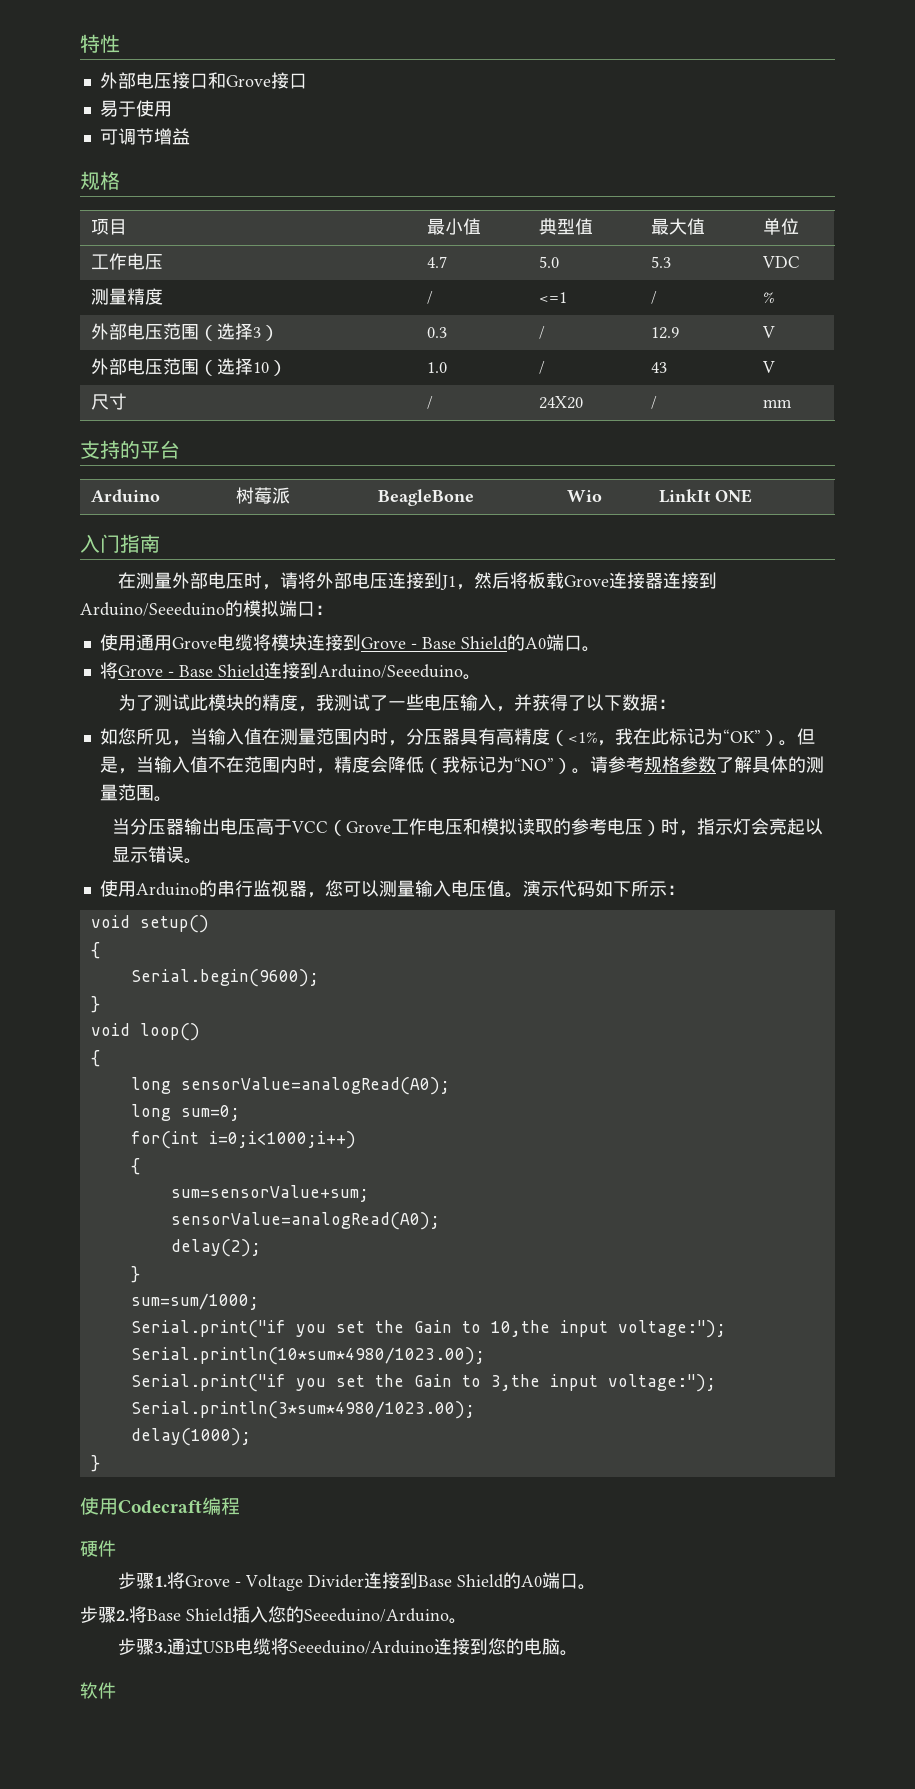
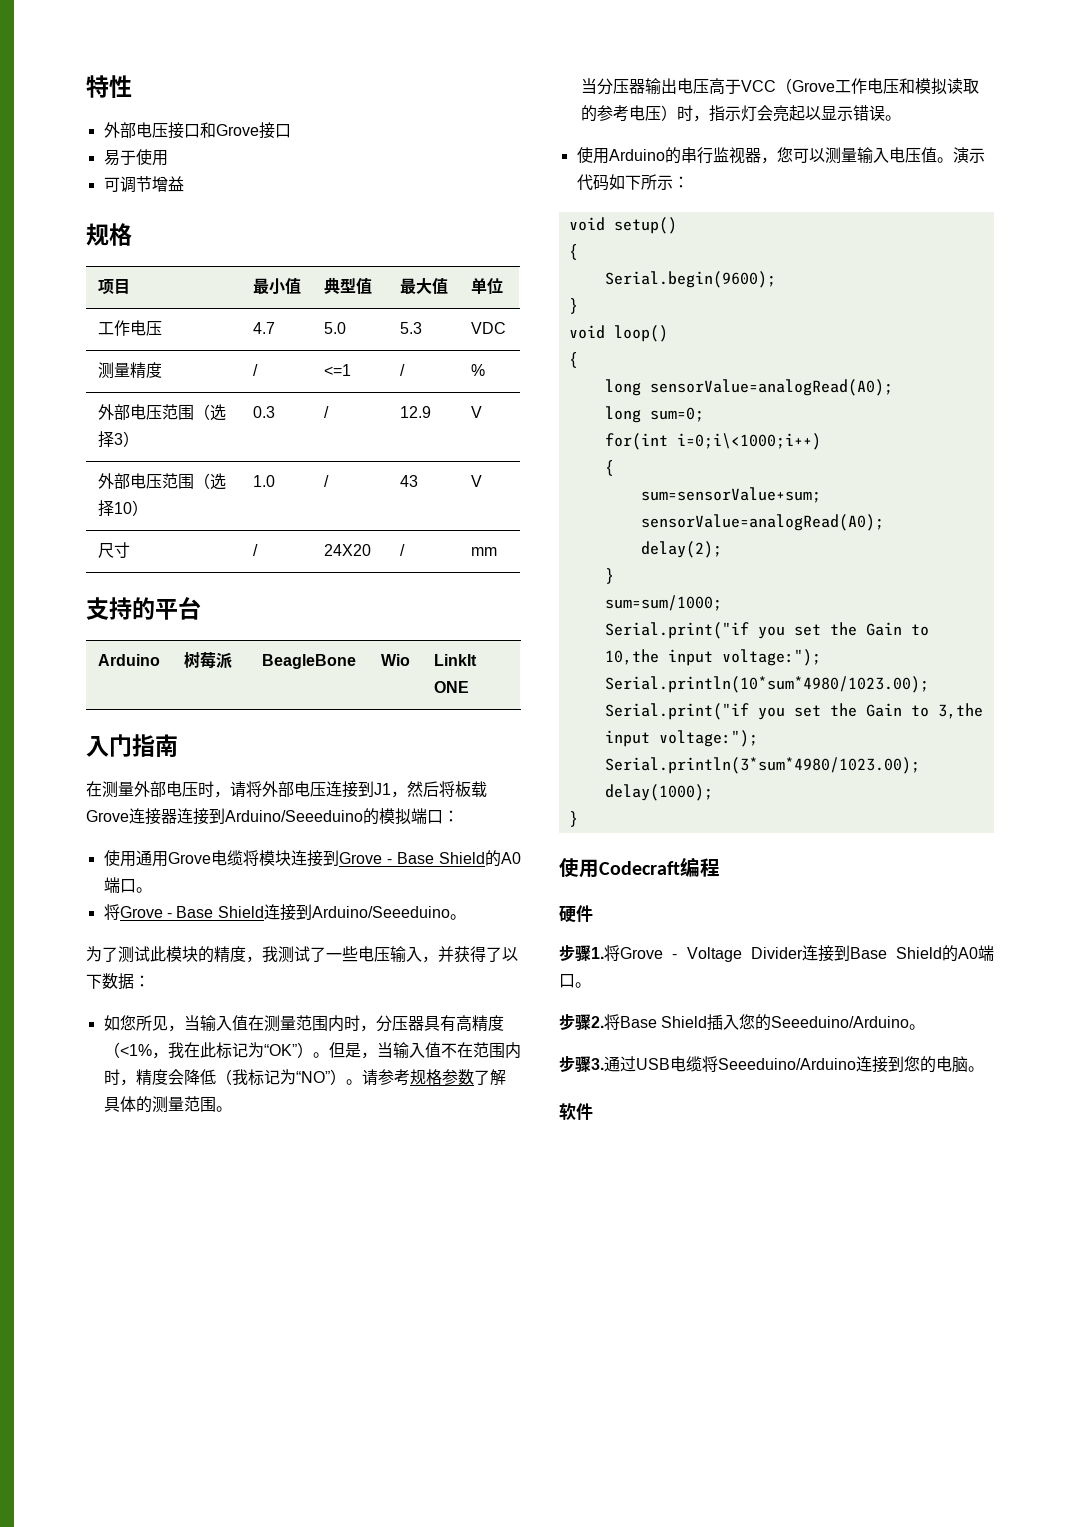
- for(int i=0;i<1000;i++)
+ for(int i=0;i\<1000;i++)

